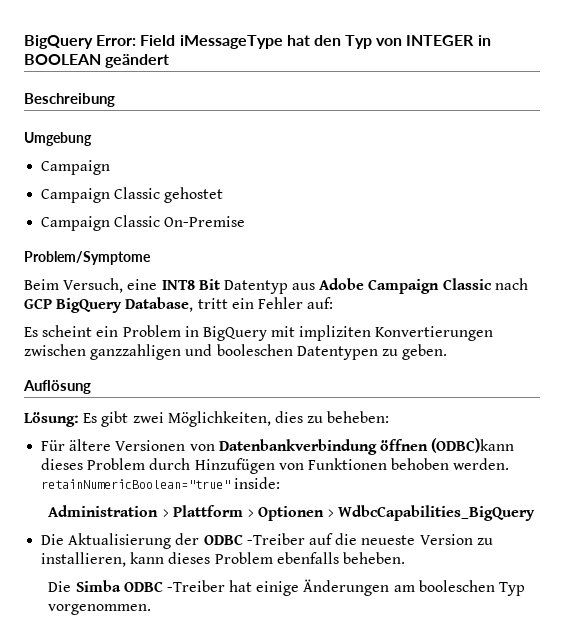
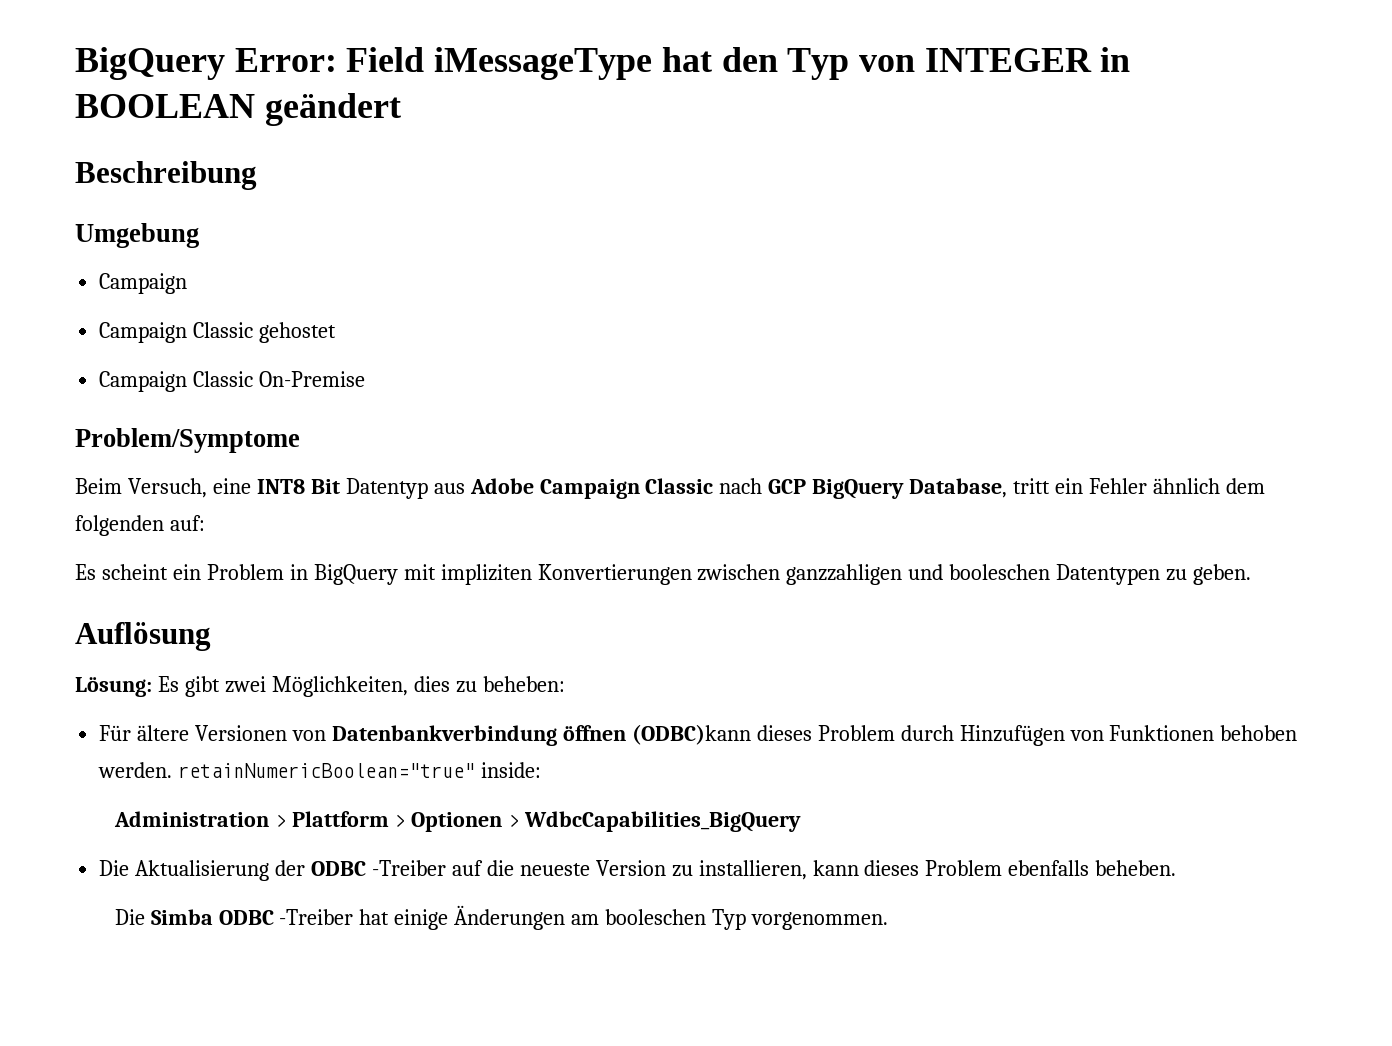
- Beim Versuch, eine INT8 Bit Datentyp aus Adobe Campaign Classic nach GCP BigQuery Database, tritt ein Fehler auf:
+ Beim Versuch, eine INT8 Bit Datentyp aus Adobe Campaign Classic nach GCP BigQuery Database, tritt ein Fehler ähnlich dem folgenden auf:

